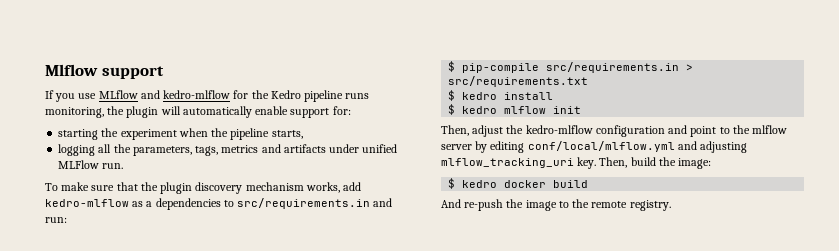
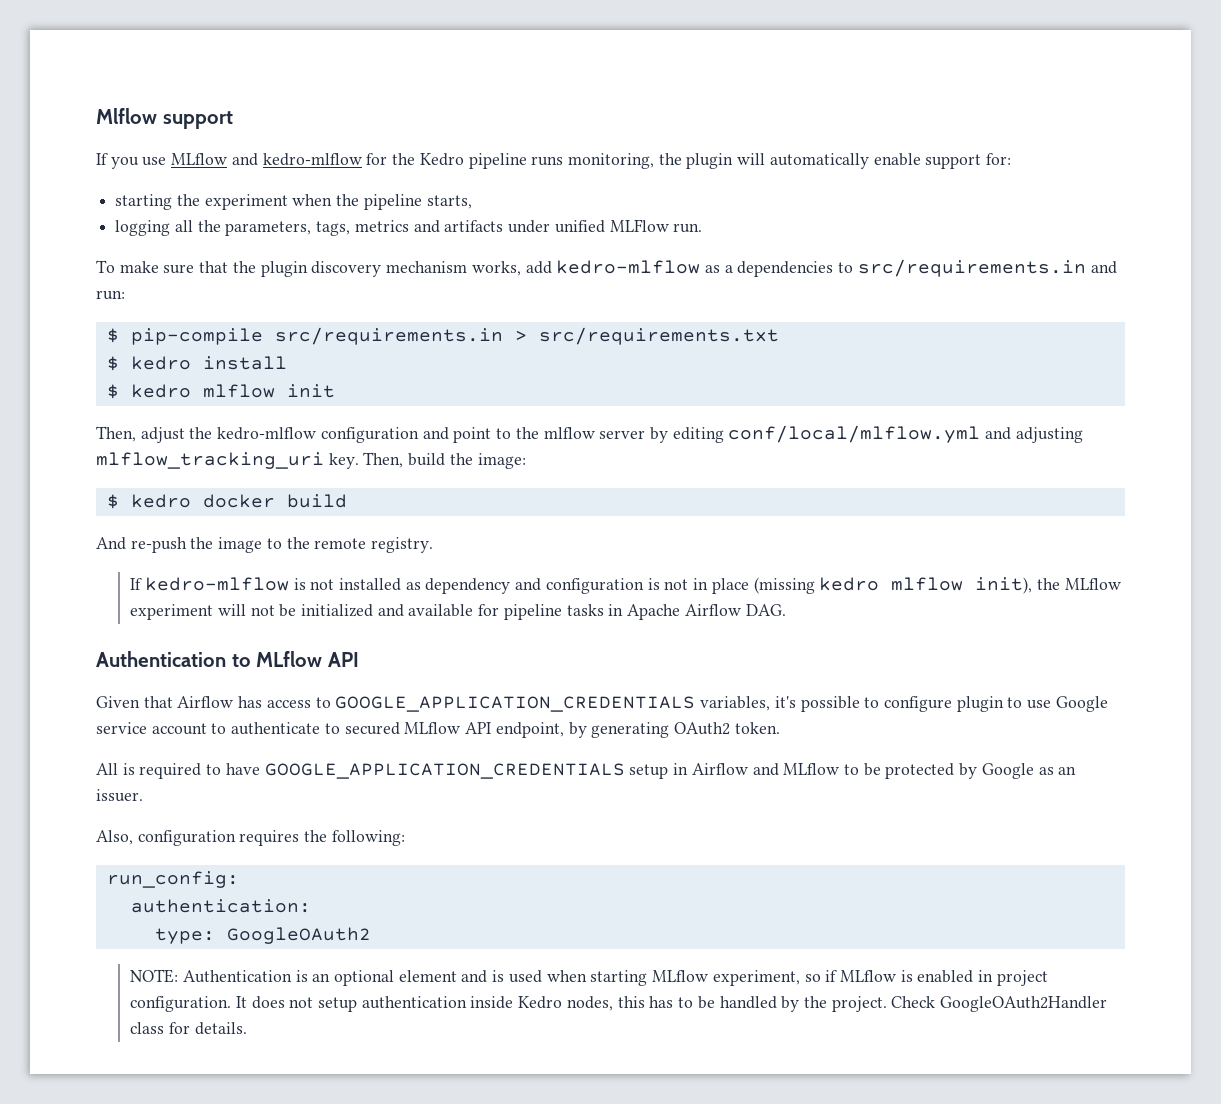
+ If kedro-mlflow is not installed as dependency and configuration is not in place (missing kedro mlflow init), the MLflow experiment will not be initialized and available for pipeline tasks in Apache Airflow DAG.
+ Authentication to MLflow API
+ Given that Airflow has access to GOOGLE_APPLICATION_CREDENTIALS variables, it's possible to configure plugin to use Google service account to authenticate to secured MLflow API endpoint, by generating OAuth2 token.
+ All is required to have GOOGLE_APPLICATION_CREDENTIALS setup in Airflow and MLflow to be protected by Google as an issuer.
+ Also, configuration requires the following:
+ run_config:
+ authentication:
+ type: GoogleOAuth2
+ NOTE: Authentication is an optional element and is used when starting MLflow experiment, so if MLflow is enabled in project configuration. It does not setup authentication inside Kedro nodes, this has to be handled by the project. Check GoogleOAuth2Handler class for details.

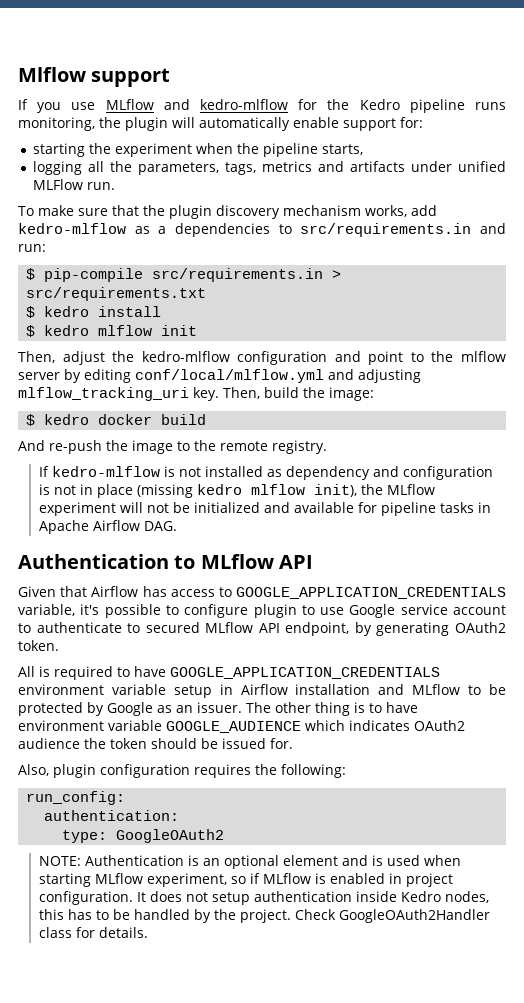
- Given that Airflow has access to GOOGLE_APPLICATION_CREDENTIALS variables, it's possible to configure plugin to use Google service account to authenticate to secured MLflow API endpoint, by generating OAuth2 token.
+ Given that Airflow has access to GOOGLE_APPLICATION_CREDENTIALS variable, it's possible to configure plugin to use Google service account to authenticate to secured MLflow API endpoint, by generating OAuth2 token.
- All is required to have GOOGLE_APPLICATION_CREDENTIALS setup in Airflow and MLflow to be protected by Google as an issuer.
+ All is required to have GOOGLE_APPLICATION_CREDENTIALS environment variable setup in Airflow installation and MLflow to be protected by Google as an issuer. The other thing is to have environment variable GOOGLE_AUDIENCE which indicates OAuth2 audience the token should be issued for.
- Also, configuration requires the following:
+ Also, plugin configuration requires the following:

